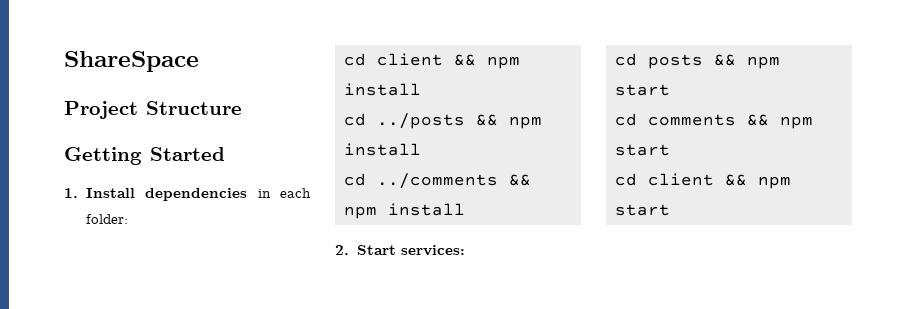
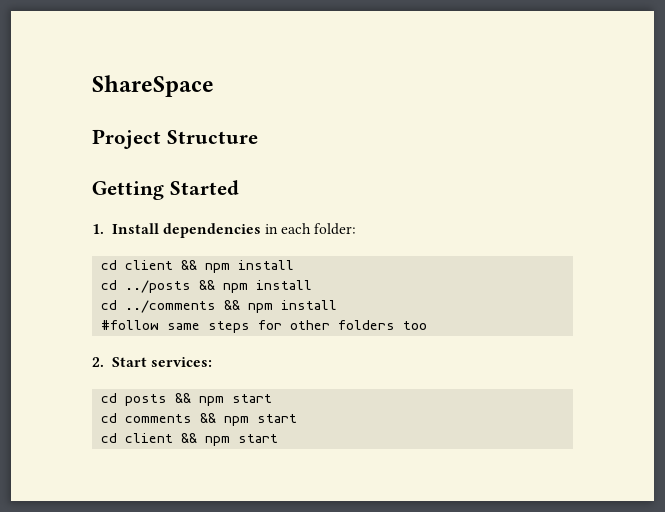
+ #follow same steps for other folders too

